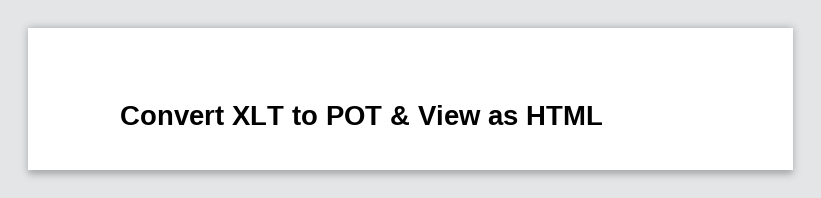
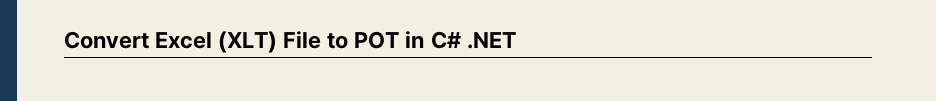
- Convert XLT to POT & View as HTML
+ Convert Excel (XLT) File to POT in C# .NET

